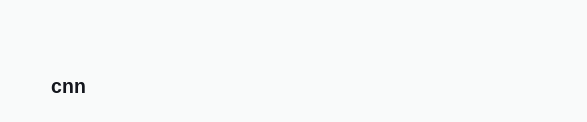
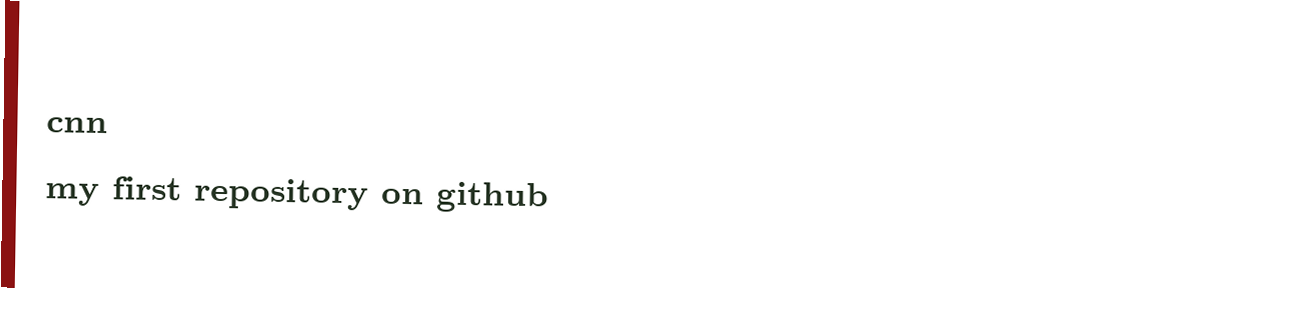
+ my first repository on github

